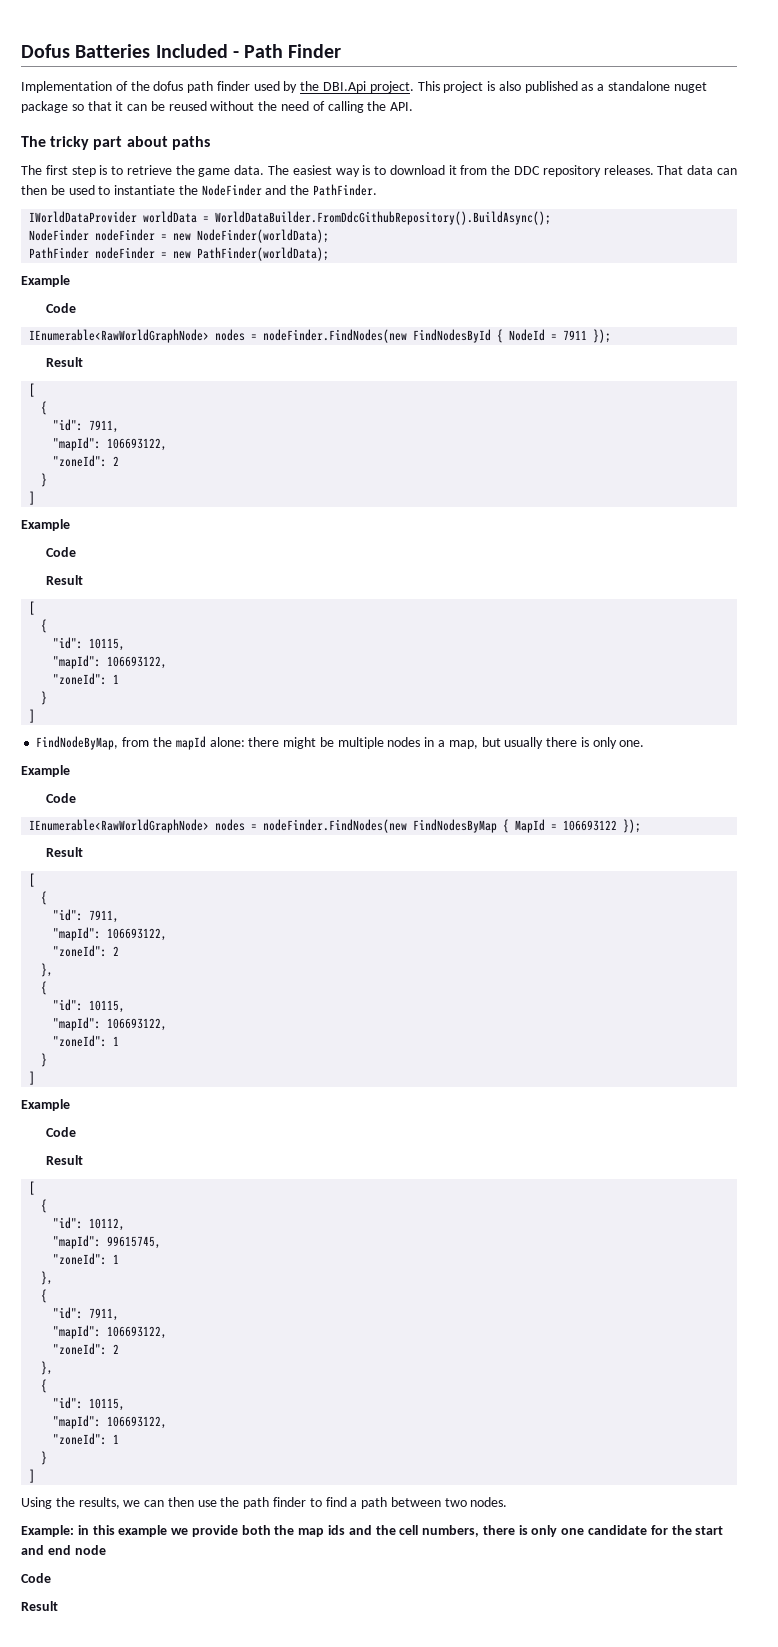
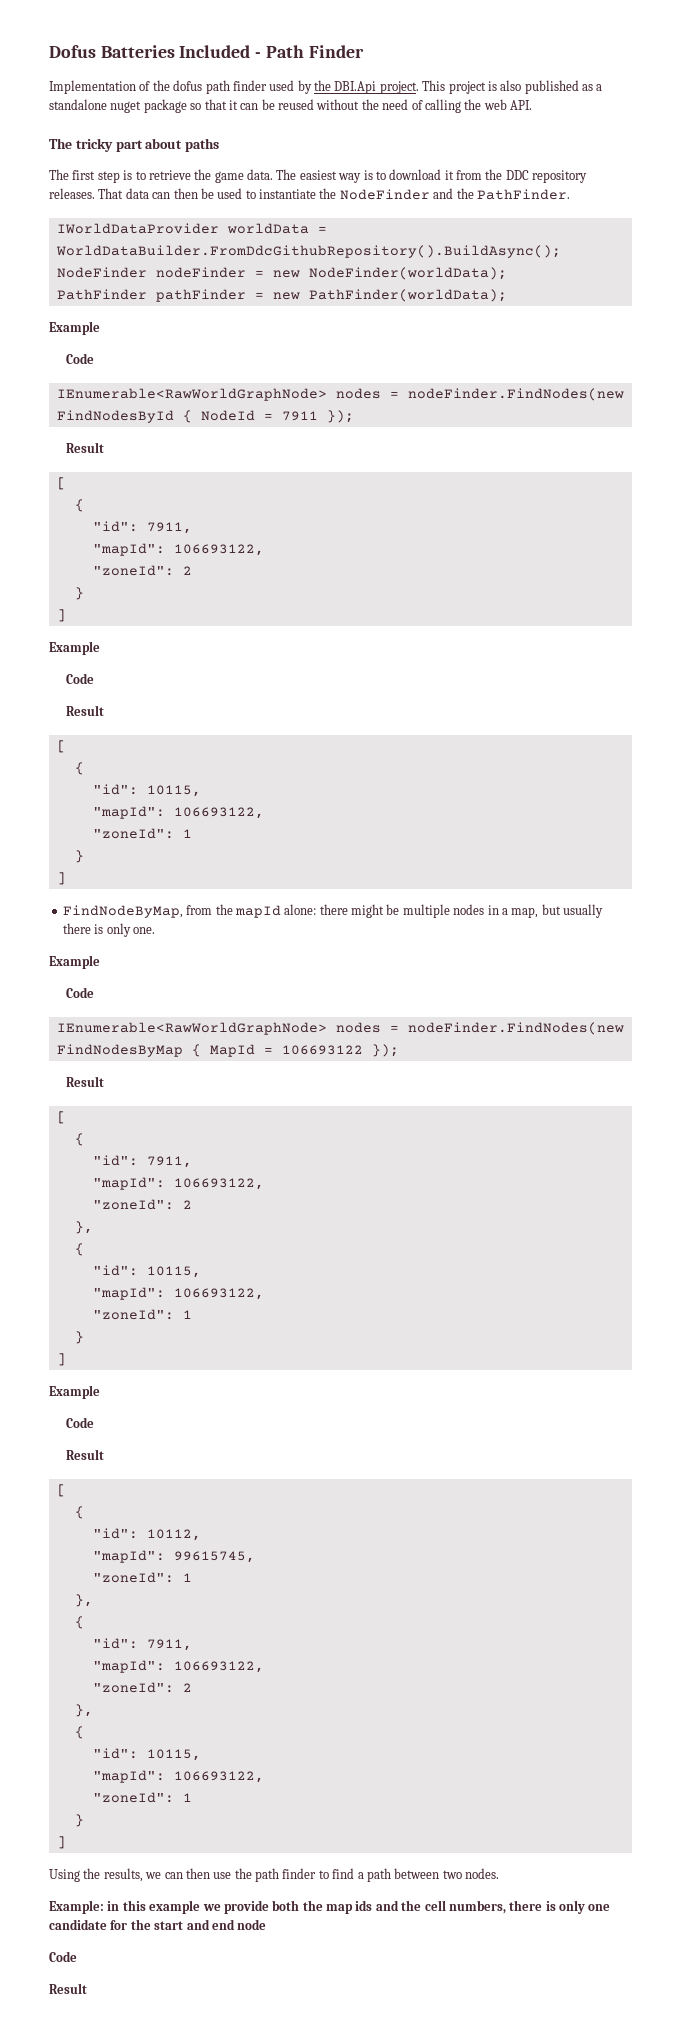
- This project is also published as a standalone nuget package so that it can be reused without the need of calling the API.
+ This project is also published as a standalone nuget package so that it can be reused without the need of calling the web API.
- PathFinder nodeFinder = new PathFinder(worldData);
+ PathFinder pathFinder = new PathFinder(worldData);

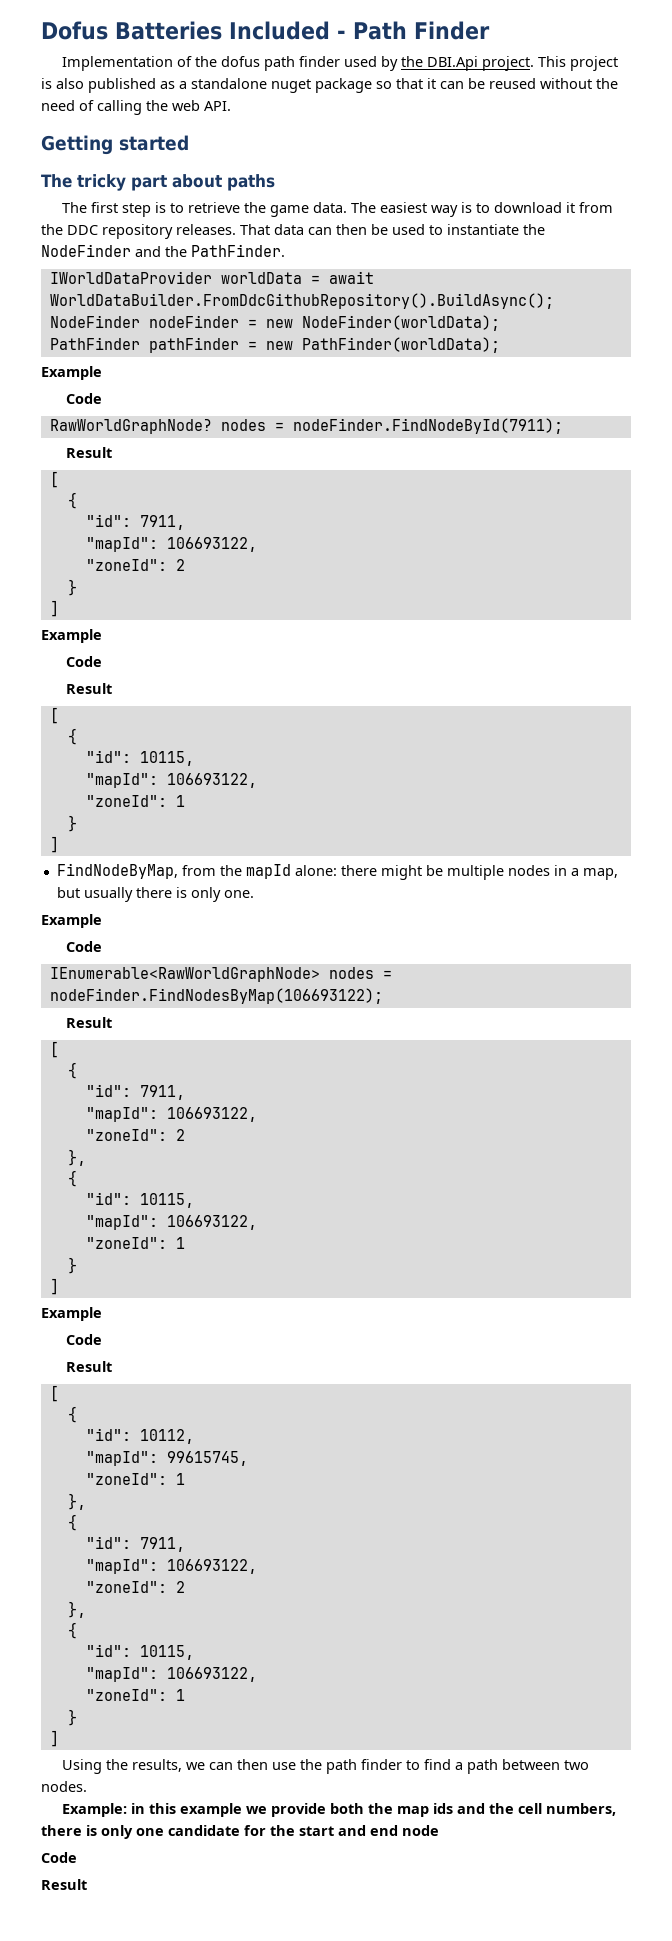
+ Getting started
- IWorldDataProvider worldData = WorldDataBuilder.FromDdcGithubRepository().BuildAsync();
+ IWorldDataProvider worldData = await WorldDataBuilder.FromDdcGithubRepository().BuildAsync();
- IEnumerable<RawWorldGraphNode> nodes = nodeFinder.FindNodes(new FindNodesById { NodeId = 7911 });
+ RawWorldGraphNode? nodes = nodeFinder.FindNodeById(7911);
- IEnumerable<RawWorldGraphNode> nodes = nodeFinder.FindNodes(new FindNodesByMap { MapId = 106693122 });
+ IEnumerable<RawWorldGraphNode> nodes = nodeFinder.FindNodesByMap(106693122);

